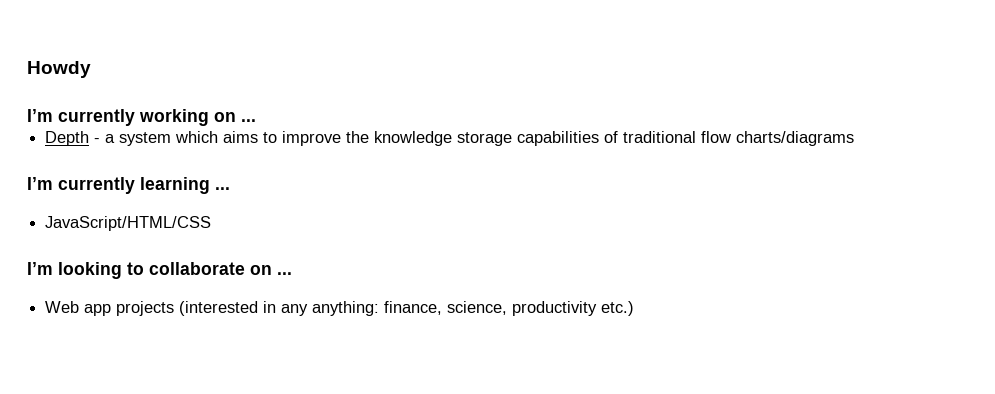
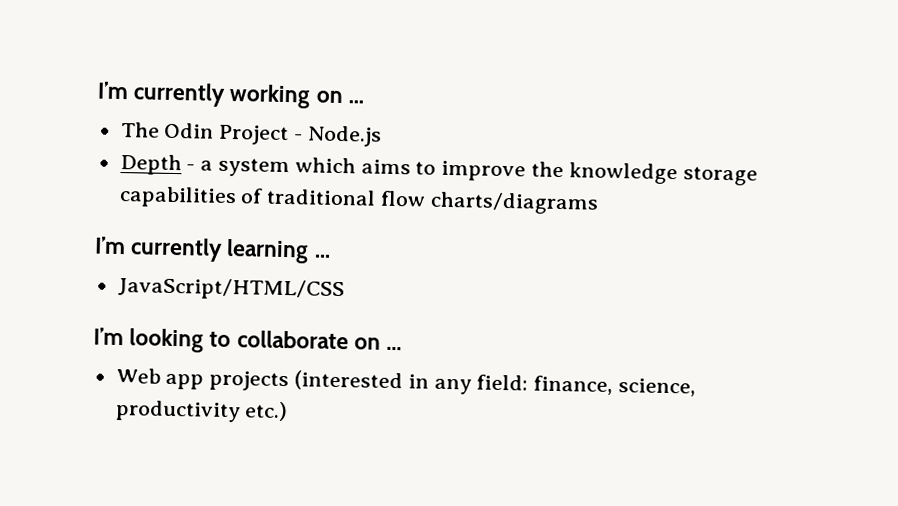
- Howdy
+ The Odin Project - Node.js
- Web app projects (interested in any anything: finance, science, productivity etc.)
+ Web app projects (interested in any field: finance, science, productivity etc.)

